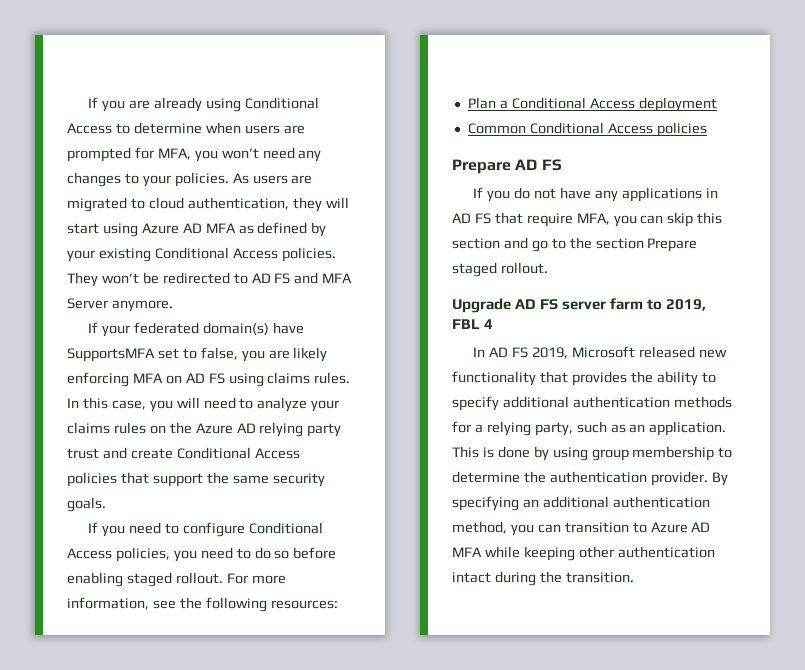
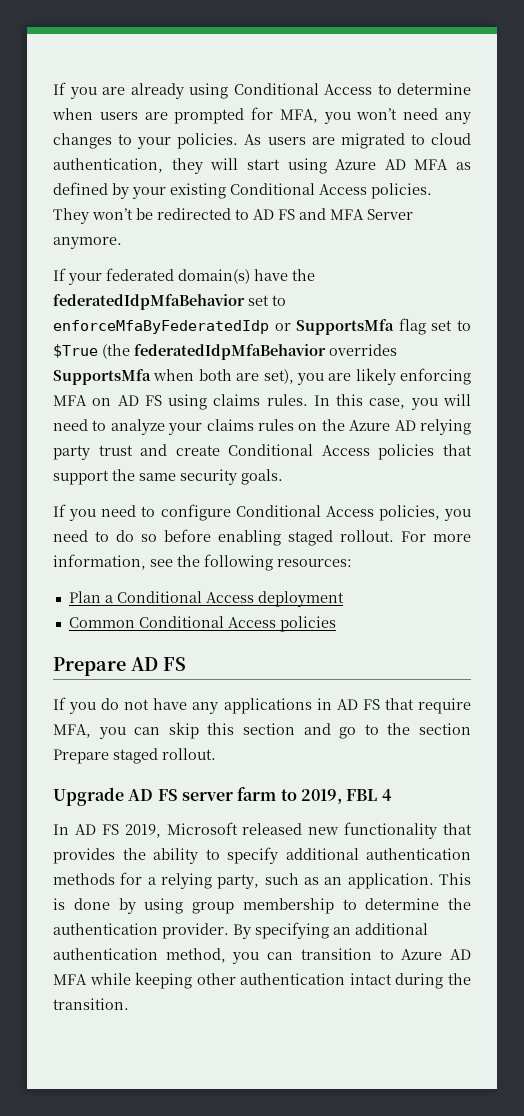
- If your federated domain(s) have SupportsMFA set to false, you are likely enforcing MFA on AD FS using claims rules.
+ If your federated domain(s) have the federatedIdpMfaBehavior set to enforceMfaByFederatedIdp or SupportsMfa flag set to $True (the federatedIdpMfaBehavior overrides SupportsMfa when both are set), you are likely enforcing MFA on AD FS using claims rules.

